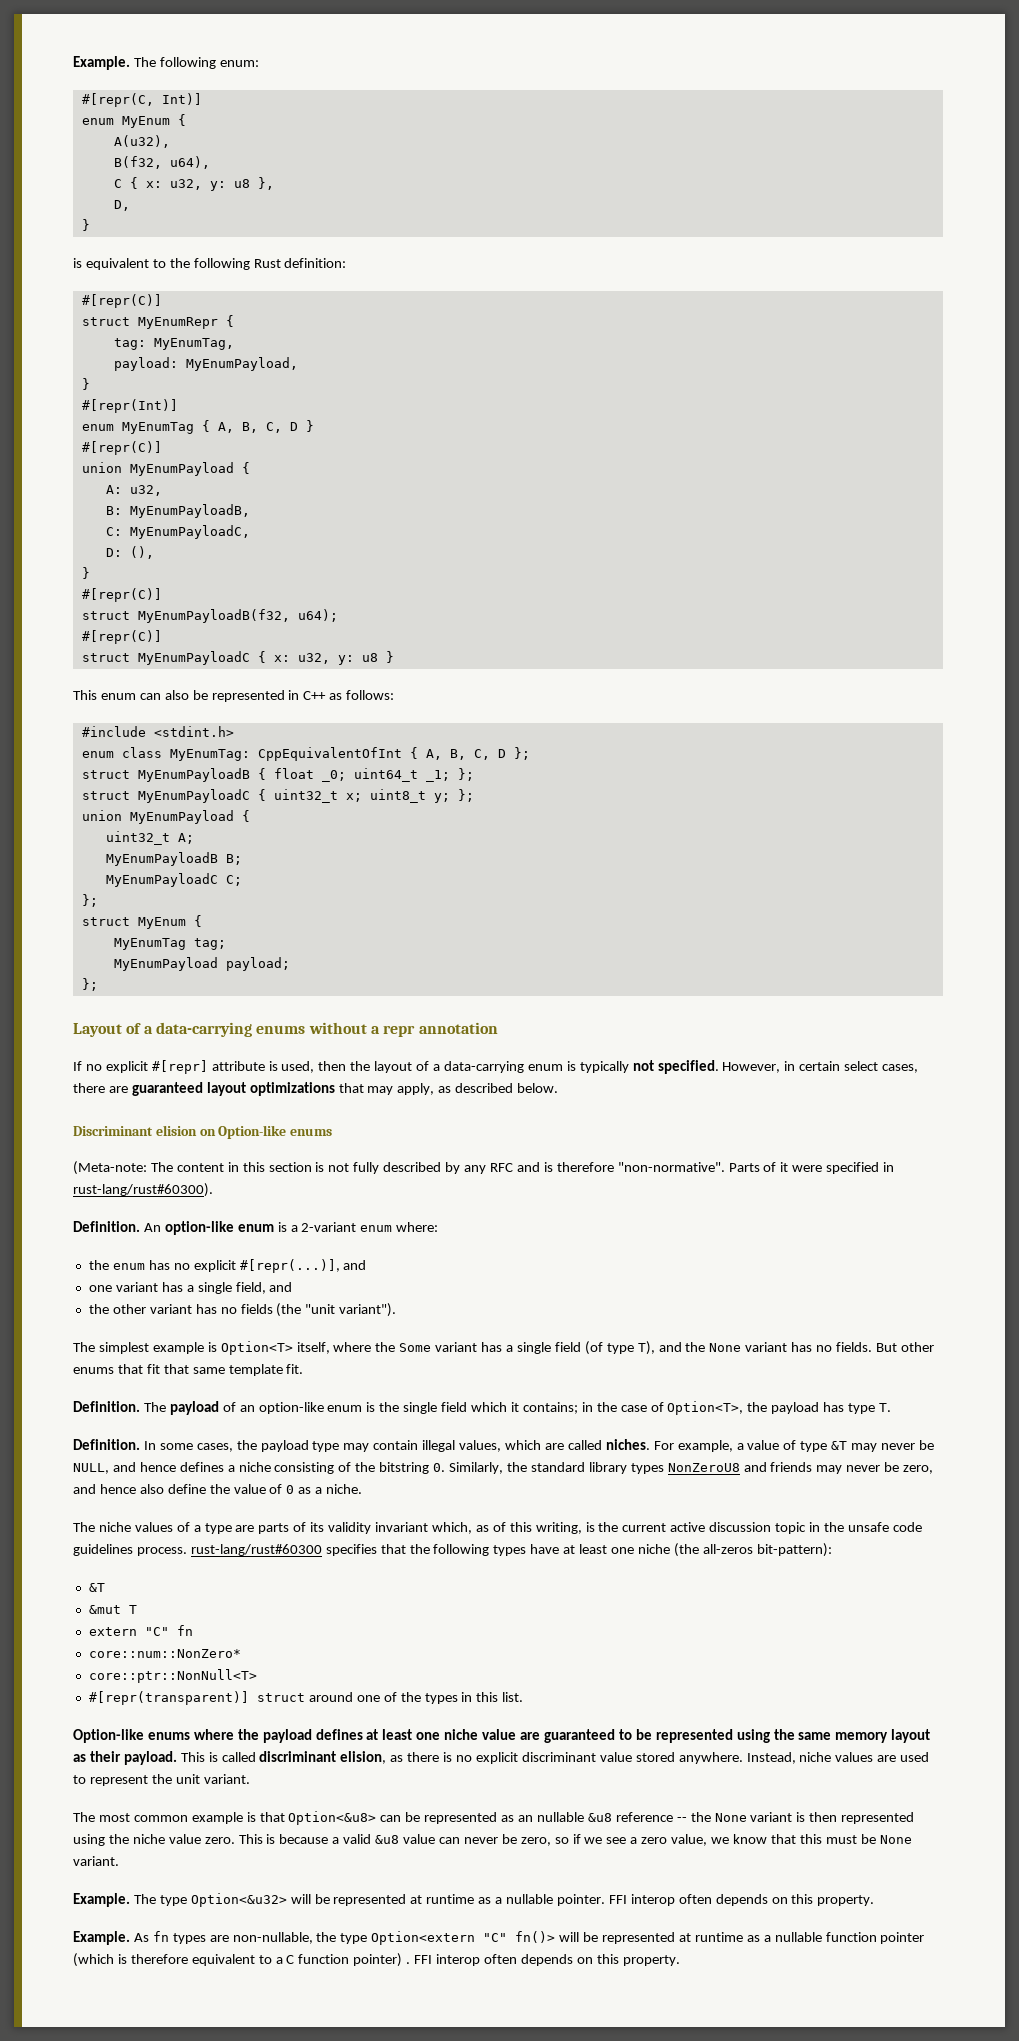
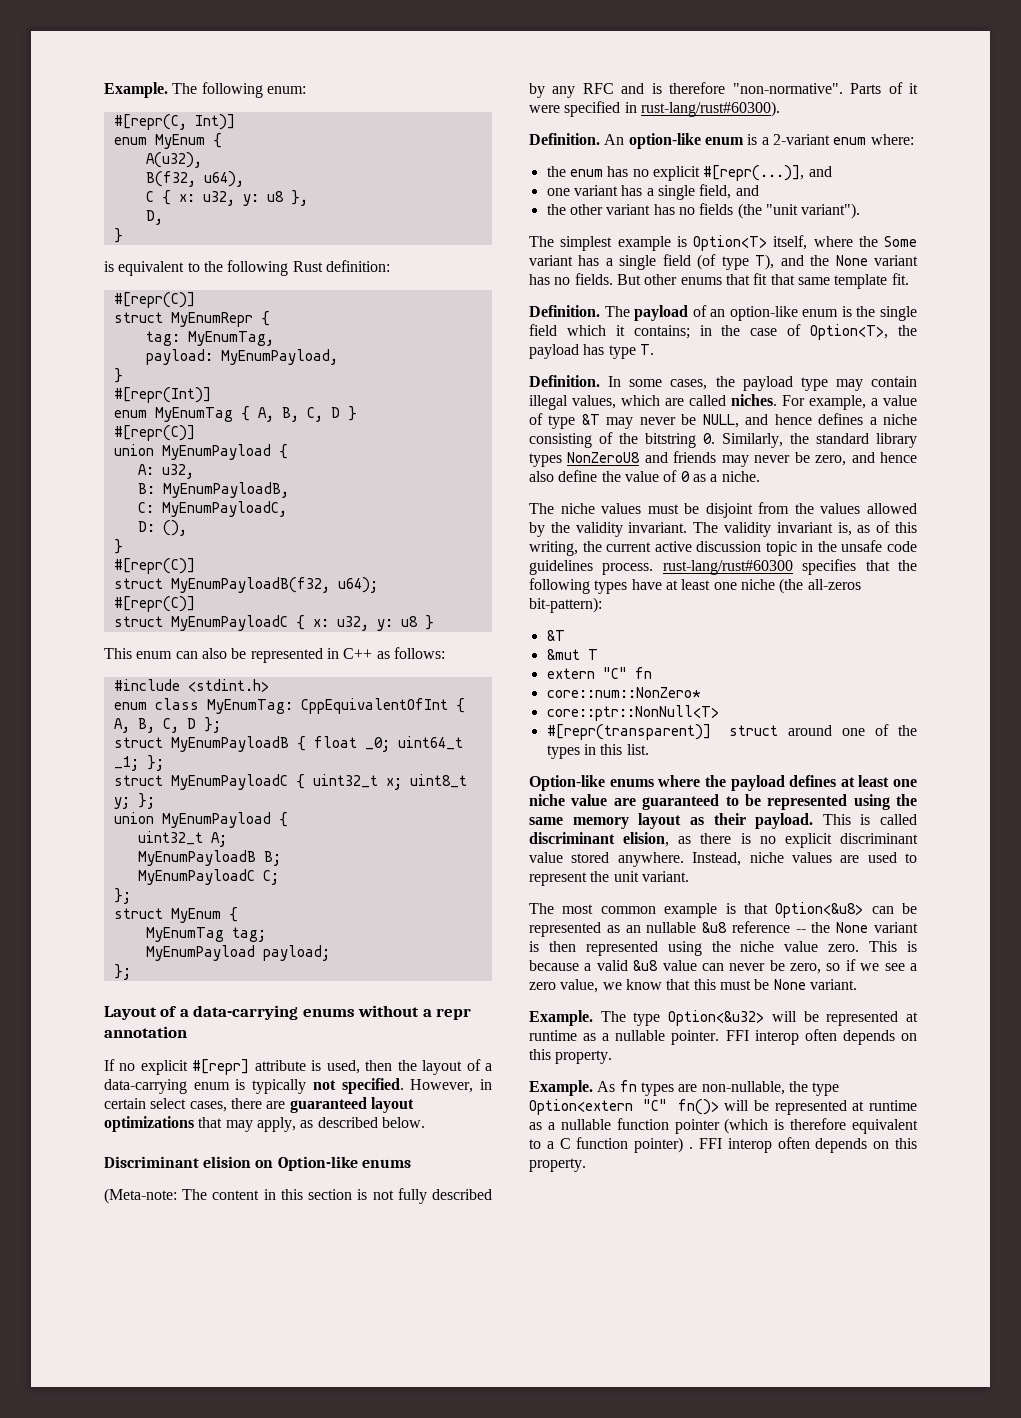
- The niche values of a type are parts of its validity invariant which, as of this writing, is the current active discussion topic in the unsafe code guidelines process. rust-lang/rust#60300 specifies that the following types have at least one niche (the all-zeros bit-pattern):
+ The niche values must be disjoint from the values allowed by the validity invariant. The validity invariant is, as of this writing, the current active discussion topic in the unsafe code guidelines process. rust-lang/rust#60300 specifies that the following types have at least one niche (the all-zeros bit-pattern):

